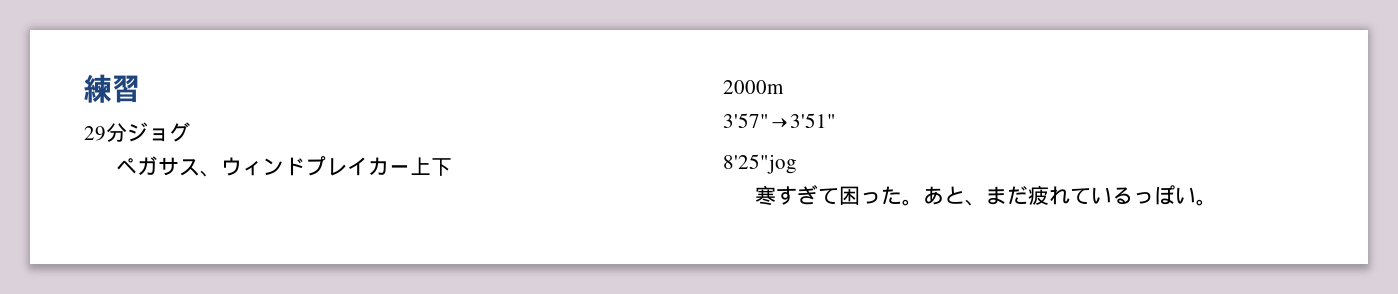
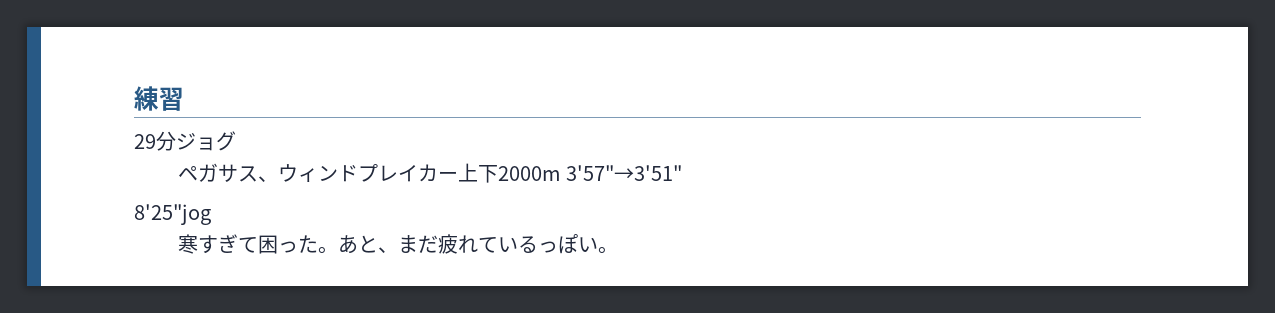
- ペガサス、ウィンドプレイカー上下
- 2000m
- 3'57"→3'51"
+ ペガサス、ウィンドプレイカー上下2000m 3'57"→3'51"

